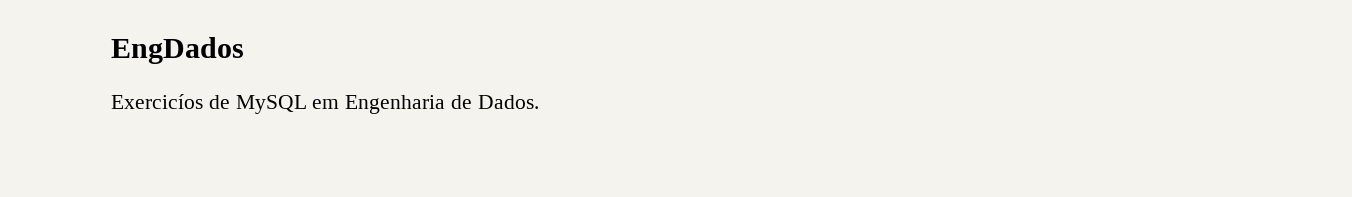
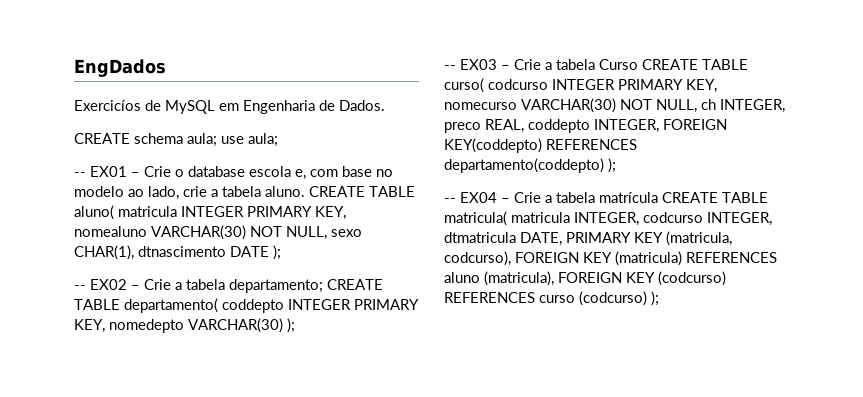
+ CREATE schema aula; use aula;
+ -- EX01 – Crie o database escola e, com base no modelo ao lado, crie a tabela aluno. CREATE TABLE aluno( matricula INTEGER PRIMARY KEY, nomealuno VARCHAR(30) NOT NULL, sexo CHAR(1), dtnascimento DATE );
+ -- EX02 – Crie a tabela departamento; CREATE TABLE departamento( coddepto INTEGER PRIMARY KEY, nomedepto VARCHAR(30) );
+ -- EX03 – Crie a tabela Curso CREATE TABLE curso( codcurso INTEGER PRIMARY KEY, nomecurso VARCHAR(30) NOT NULL, ch INTEGER, preco REAL, coddepto INTEGER, FOREIGN KEY(coddepto) REFERENCES departamento(coddepto) );
+ -- EX04 – Crie a tabela matrícula CREATE TABLE matricula( matricula INTEGER, codcurso INTEGER, dtmatricula DATE, PRIMARY KEY (matricula, codcurso), FOREIGN KEY (matricula) REFERENCES aluno (matricula), FOREIGN KEY (codcurso) REFERENCES curso (codcurso) );

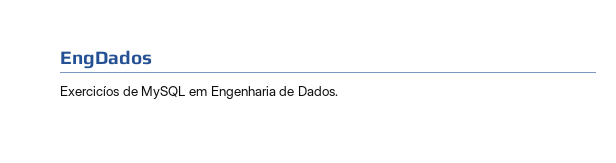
- CREATE schema aula; use aula;
- -- EX01 – Crie o database escola e, com base no modelo ao lado, crie a tabela aluno. CREATE TABLE aluno( matricula INTEGER PRIMARY KEY, nomealuno VARCHAR(30) NOT NULL, sexo CHAR(1), dtnascimento DATE );
- -- EX02 – Crie a tabela departamento; CREATE TABLE departamento( coddepto INTEGER PRIMARY KEY, nomedepto VARCHAR(30) );
- -- EX03 – Crie a tabela Curso CREATE TABLE curso( codcurso INTEGER PRIMARY KEY, nomecurso VARCHAR(30) NOT NULL, ch INTEGER, preco REAL, coddepto INTEGER, FOREIGN KEY(coddepto) REFERENCES departamento(coddepto) );
- -- EX04 – Crie a tabela matrícula CREATE TABLE matricula( matricula INTEGER, codcurso INTEGER, dtmatricula DATE, PRIMARY KEY (matricula, codcurso), FOREIGN KEY (matricula) REFERENCES aluno (matricula), FOREIGN KEY (codcurso) REFERENCES curso (codcurso) );

